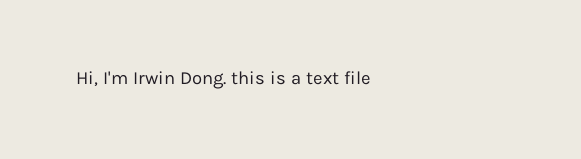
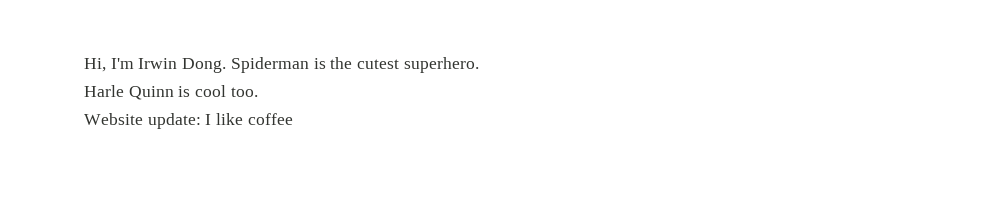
- Hi, I'm Irwin Dong. this is a text file
+ Hi, I'm Irwin Dong. Spiderman is the cutest superhero.
+ Harle Quinn is cool too.
+ Website update: I like coffee

